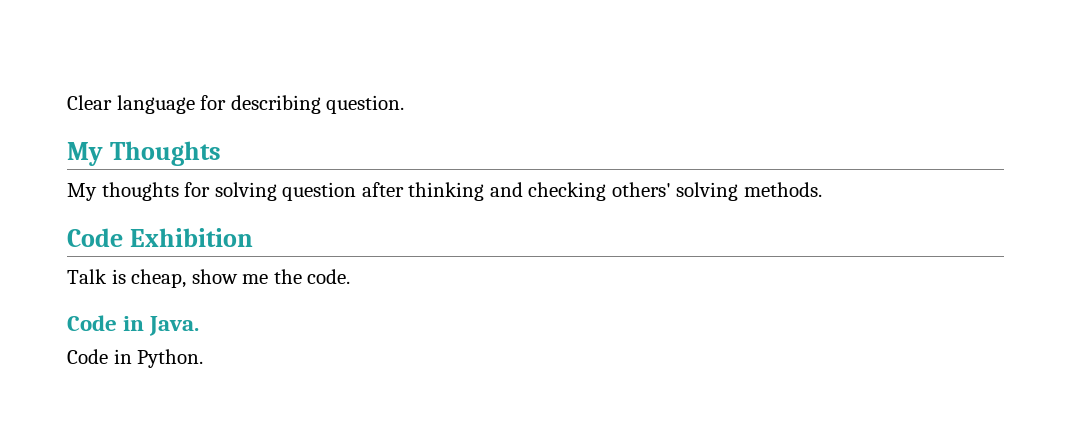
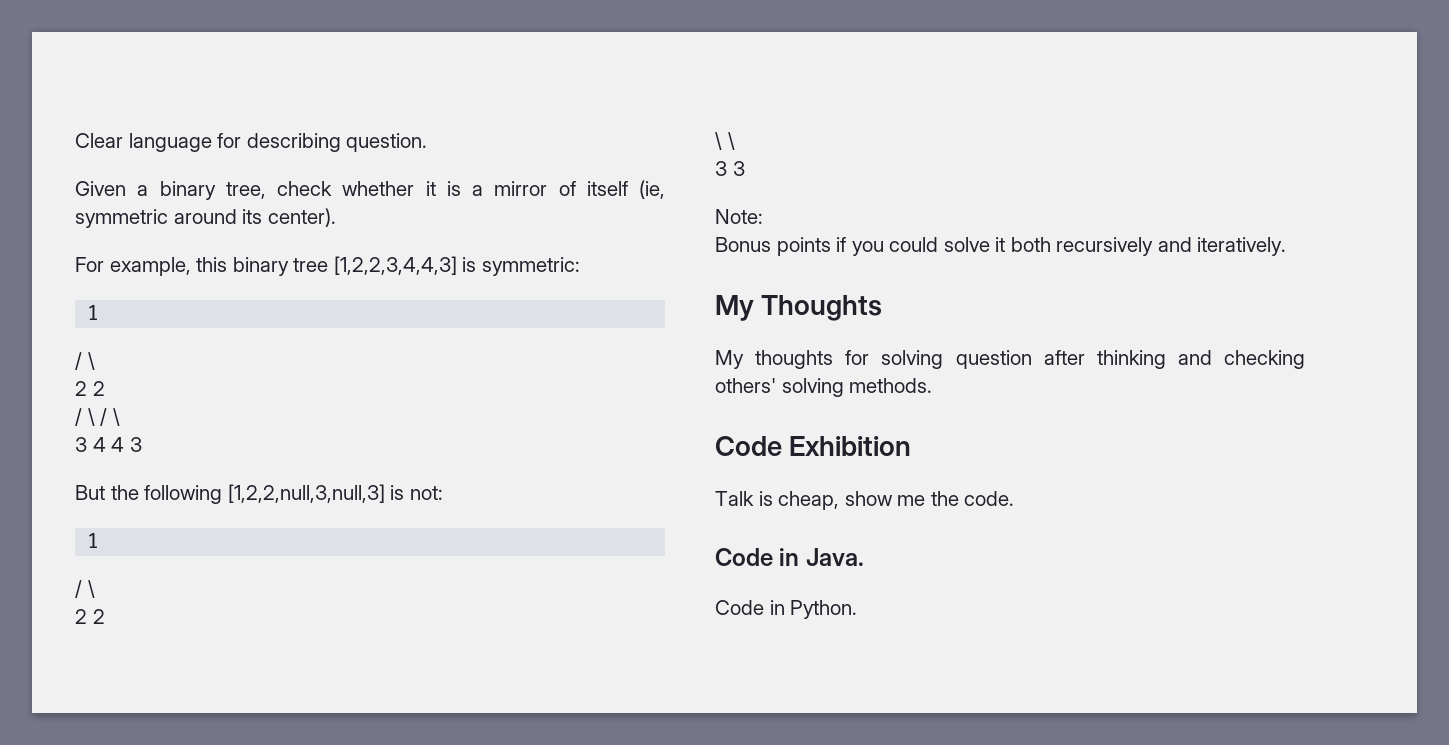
+ Given a binary tree, check whether it is a mirror of itself (ie, symmetric around its center).
+ For example, this binary tree [1,2,2,3,4,4,3] is symmetric:
+ 1
+ / \
+ 2 2
+ / \ / \
+ 3 4 4 3
+ But the following [1,2,2,null,3,null,3] is not:
+ 1
+ / \
+ 2 2
+ \ \
+ 3 3
+ Note:
+ Bonus points if you could solve it both recursively and iteratively.

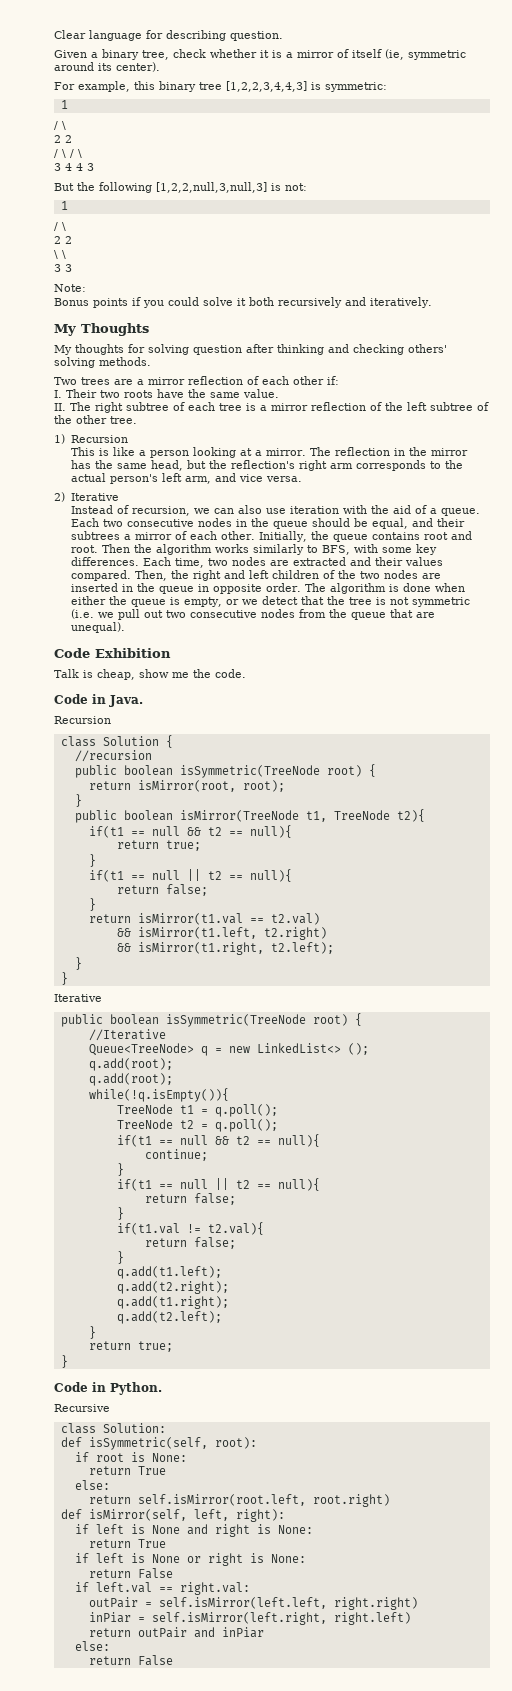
+ Two trees are a mirror reflection of each other if:
+ I. Their two roots have the same value.
+ II. The right subtree of each tree is a mirror reflection of the left subtree of the other tree.
+ 1) Recursion
+ This is like a person looking at a mirror. The reflection in the mirror has the same head, but the reflection's right arm corresponds to the actual person's left arm, and vice versa.
+ 2) Iterative
+ Instead of recursion, we can also use iteration with the aid of a queue. Each two consecutive nodes in the queue should be equal, and their subtrees a mirror of each other. Initially, the queue contains root and root. Then the algorithm works similarly to BFS, with some key differences. Each time, two nodes are extracted and their values compared. Then, the right and left children of the two nodes are inserted in the queue in opposite order. The algorithm is done when either the queue is empty, or we detect that the tree is not symmetric (i.e. we pull out two consecutive nodes from the queue that are unequal).
  Code in Java.
+ Recursion
+ class Solution {
+ //recursion
+ public boolean isSymmetric(TreeNode root) {
+ return isMirror(root, root);
+ }
+ public boolean isMirror(TreeNode t1, TreeNode t2){
+ if(t1 == null && t2 == null){
+ return true;
+ }
+ if(t1 == null || t2 == null){
+ return false;
+ }
+ return isMirror(t1.val == t2.val)
+ && isMirror(t1.left, t2.right)
+ && isMirror(t1.right, t2.left);
+ }
+ }
+ Iterative
+ public boolean isSymmetric(TreeNode root) {
+ //Iterative
+ Queue<TreeNode> q = new LinkedList<> ();
+ q.add(root);
+ q.add(root);
+ while(!q.isEmpty()){
+ TreeNode t1 = q.poll();
+ TreeNode t2 = q.poll();
+ if(t1 == null && t2 == null){
+ continue;
+ }
+ if(t1 == null || t2 == null){
+ return false;
+ }
+ if(t1.val != t2.val){
+ return false;
+ }
+ q.add(t1.left);
+ q.add(t2.right);
+ q.add(t1.right);
+ q.add(t2.left);
+ }
+ return true;
+ }
  Code in Python.
+ Recursive
+ class Solution:
+ def isSymmetric(self, root):
+ if root is None:
+ return True
+ else:
+ return self.isMirror(root.left, root.right)
+ def isMirror(self, left, right):
+ if left is None and right is None:
+ return True
+ if left is None or right is None:
+ return False
+ if left.val == right.val:
+ outPair = self.isMirror(left.left, right.right)
+ inPiar = self.isMirror(left.right, right.left)
+ return outPair and inPiar
+ else:
+ return False

